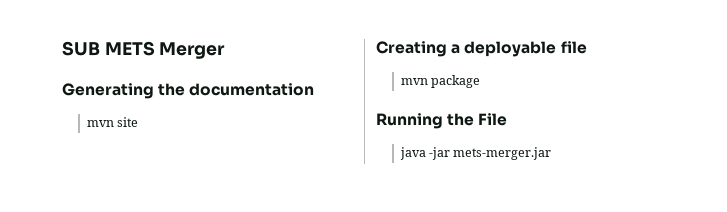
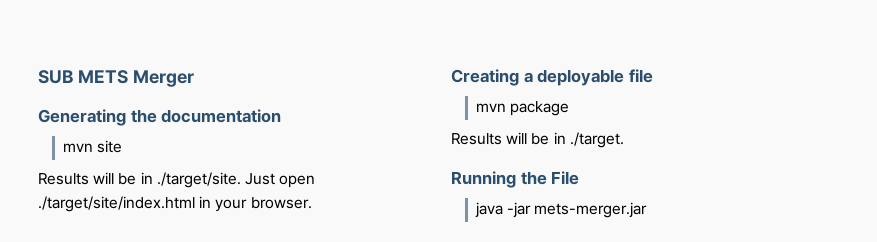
+ Results will be in ./target/site. Just open ./target/site/index.html in your browser.
+ Results will be in ./target.

